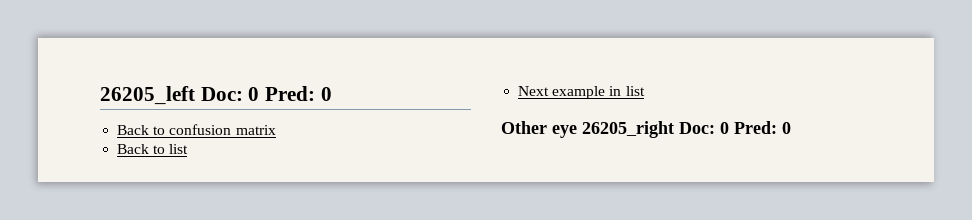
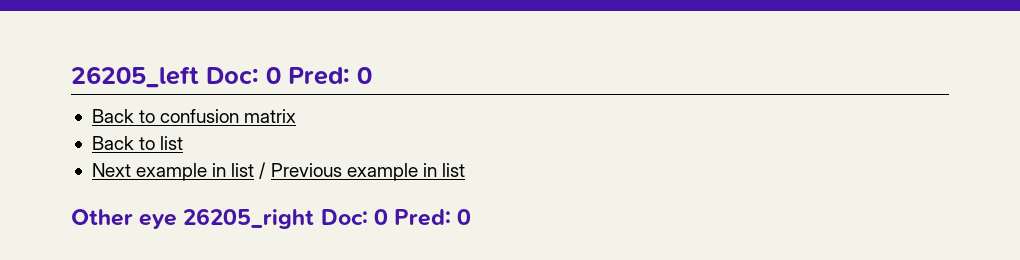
- Next example in list
+ Next example in list / Previous example in list

